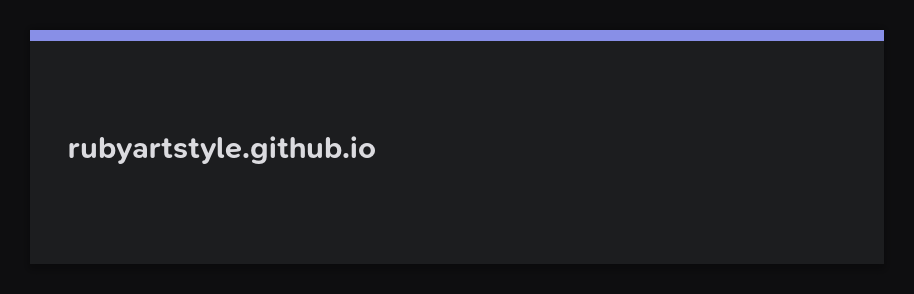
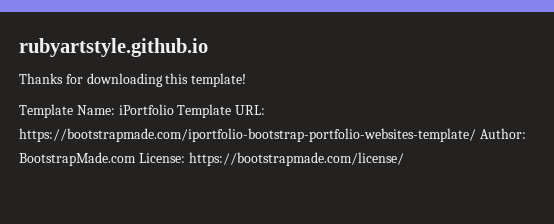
+ Thanks for downloading this template!
+ Template Name: iPortfolio Template URL: https://bootstrapmade.com/iportfolio-bootstrap-portfolio-websites-template/ Author: BootstrapMade.com License: https://bootstrapmade.com/license/

